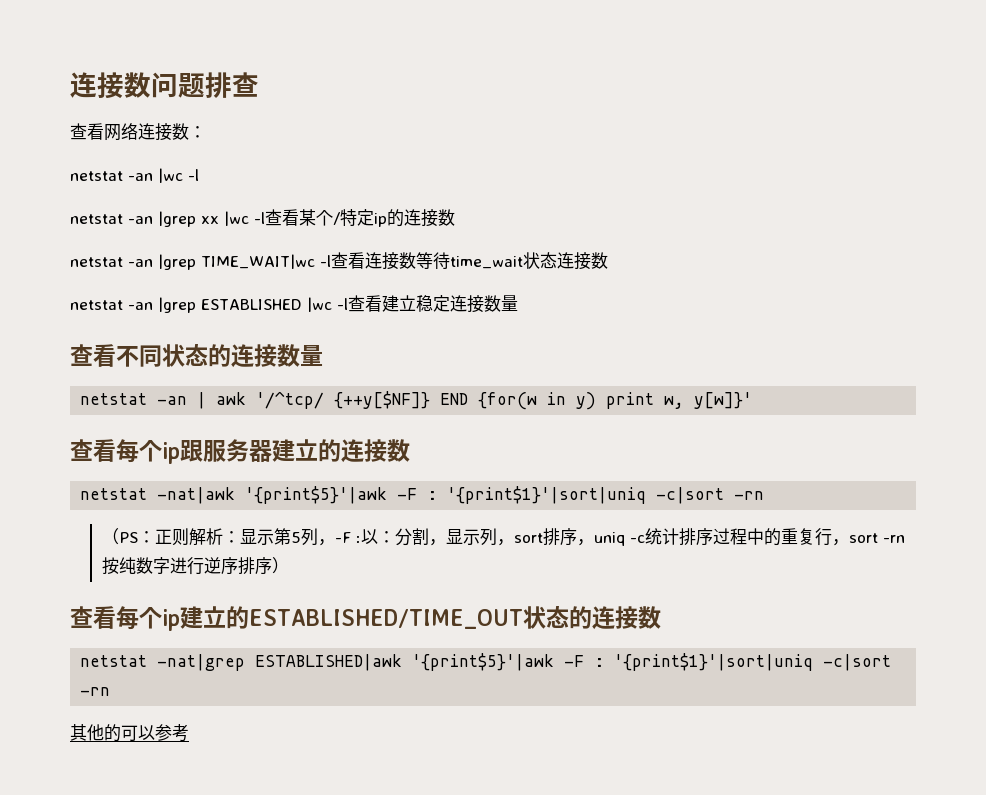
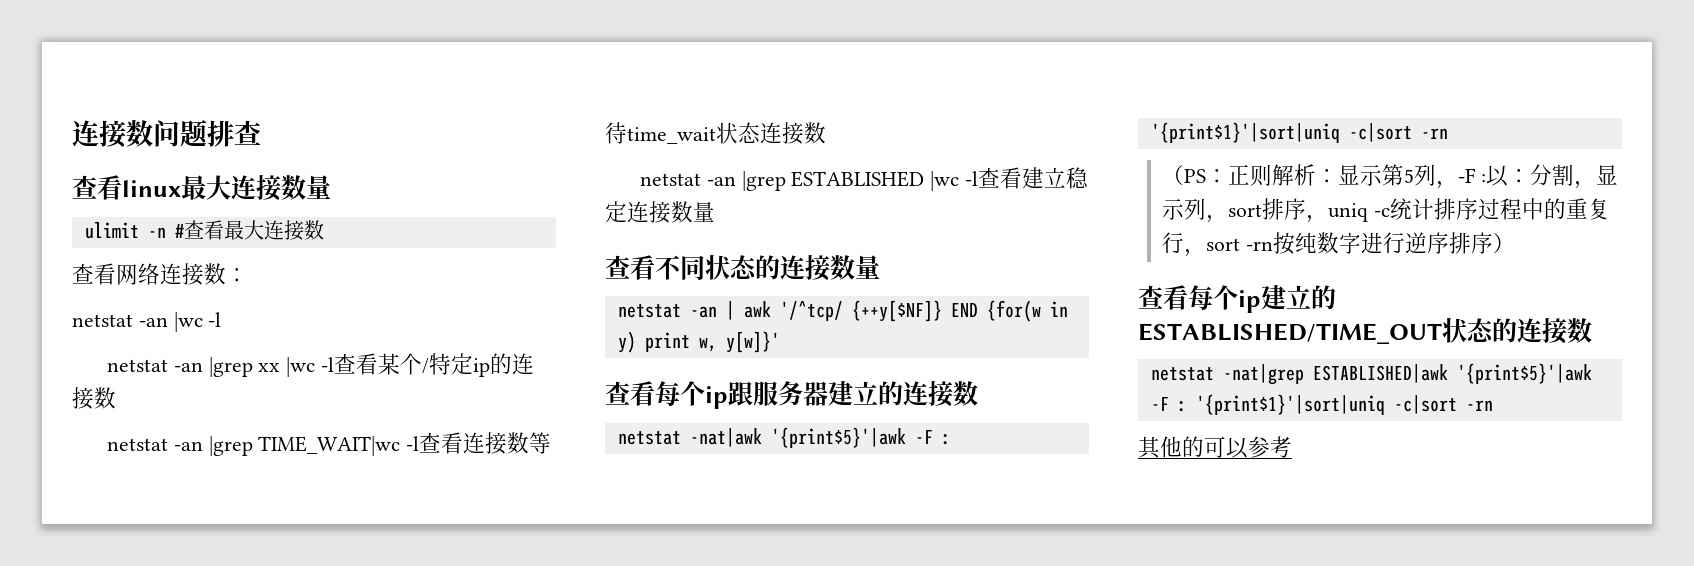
+ 查看linux最大连接数量
+ ulimit -n #查看最大连接数

